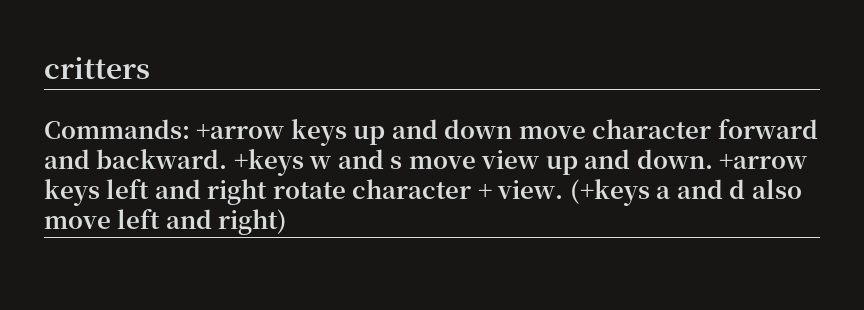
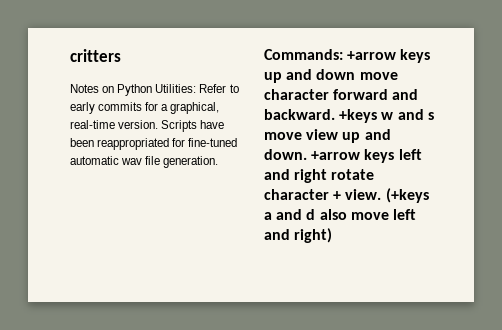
+ Notes on Python Utilities: Refer to early commits for a graphical, real-time version. Scripts have been reappropriated for fine-tuned automatic wav file generation.

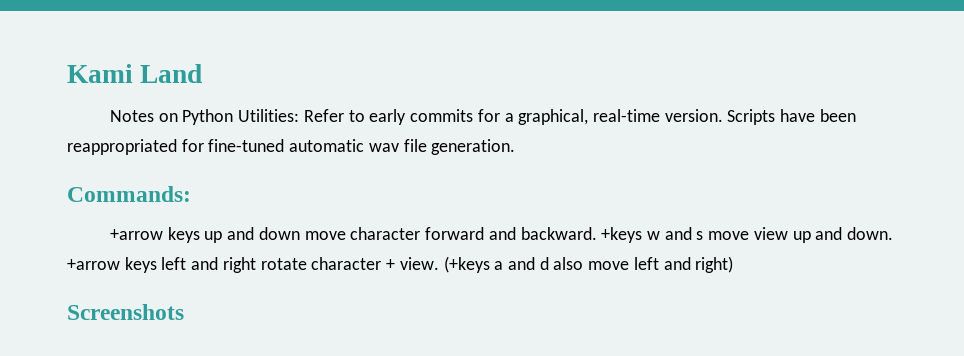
- critters
+ Kami Land
- Commands: +arrow keys up and down move character forward and backward.
+ Commands:
+ +arrow keys up and down move character forward and backward.
+ Screenshots

